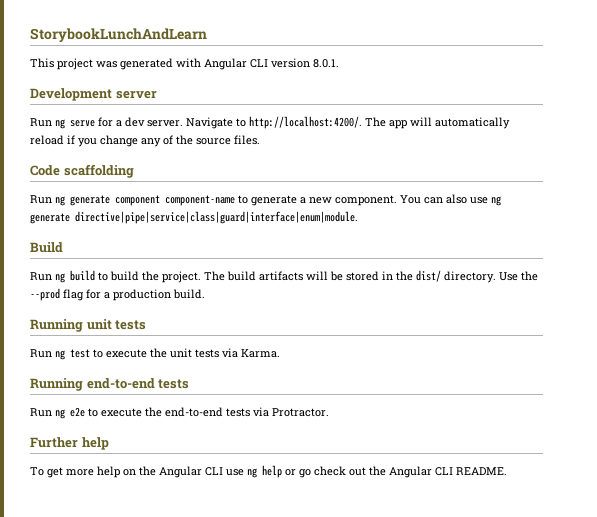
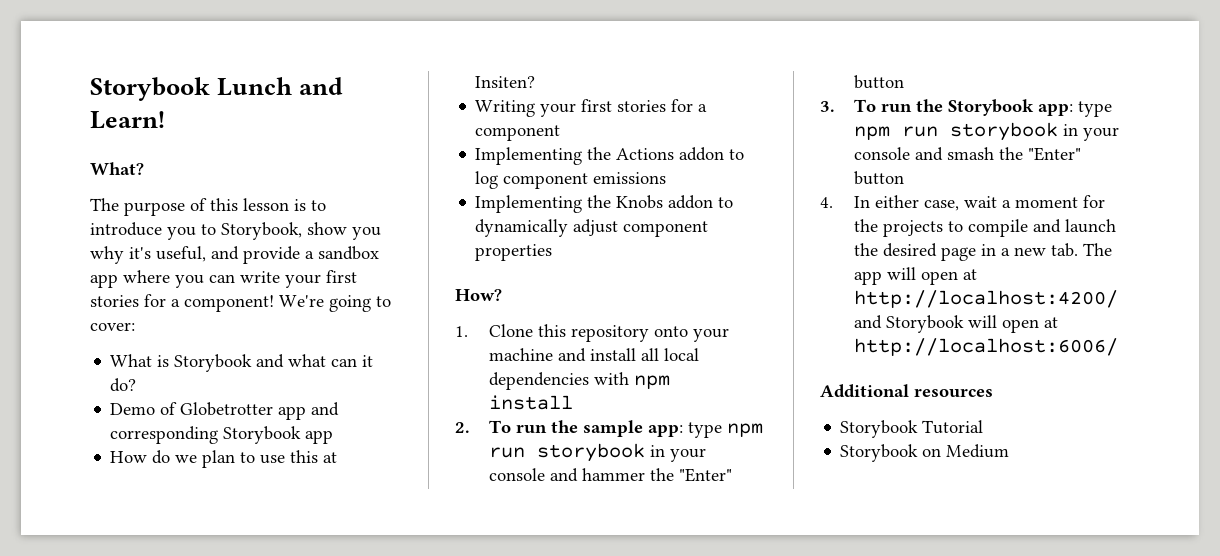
- StorybookLunchAndLearn
- This project was generated with Angular CLI version 8.0.1.
- Development server
- Run ng serve for a dev server. Navigate to http://localhost:4200/. The app will automatically reload if you change any of the source files.
- Code scaffolding
- Run ng generate component component-name to generate a new component. You can also use ng generate directive|pipe|service|class|guard|interface|enum|module.
- Build
- Run ng build to build the project. The build artifacts will be stored in the dist/ directory. Use the --prod flag for a production build.
- Running unit tests
- Run ng test to execute the unit tests via Karma.
- Running end-to-end tests
- Run ng e2e to execute the end-to-end tests via Protractor.
- Further help
- To get more help on the Angular CLI use ng help or go check out the Angular CLI README.
+ Storybook Lunch and Learn!
+ What?
+ The purpose of this lesson is to introduce you to Storybook, show you why it's useful, and provide a sandbox app where you can write your first stories for a component! We're going to cover:
+ What is Storybook and what can it do?
+ Demo of Globetrotter app and corresponding Storybook app
+ How do we plan to use this at Insiten?
+ Writing your first stories for a component
+ Implementing the Actions addon to log component emissions
+ Implementing the Knobs addon to dynamically adjust component properties
+ How?
+ 1. Clone this repository onto your machine and install all local dependencies with npm install
+ 2. To run the sample app: type npm run storybook in your console and hammer the "Enter" button
+ 3. To run the Storybook app: type npm run storybook in your console and smash the "Enter" button
+ 4. In either case, wait a moment for the projects to compile and launch the desired page in a new tab. The app will open at http://localhost:4200/ and Storybook will open at http://localhost:6006/
+ Additional resources
+ Storybook Tutorial
+ Storybook on Medium

